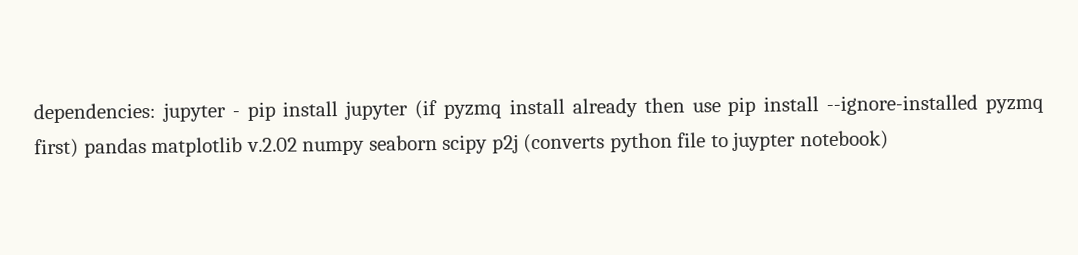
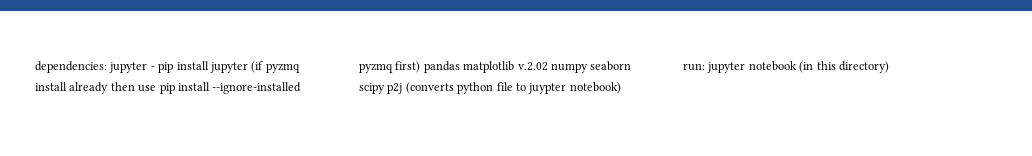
+ run: jupyter notebook (in this directory)

